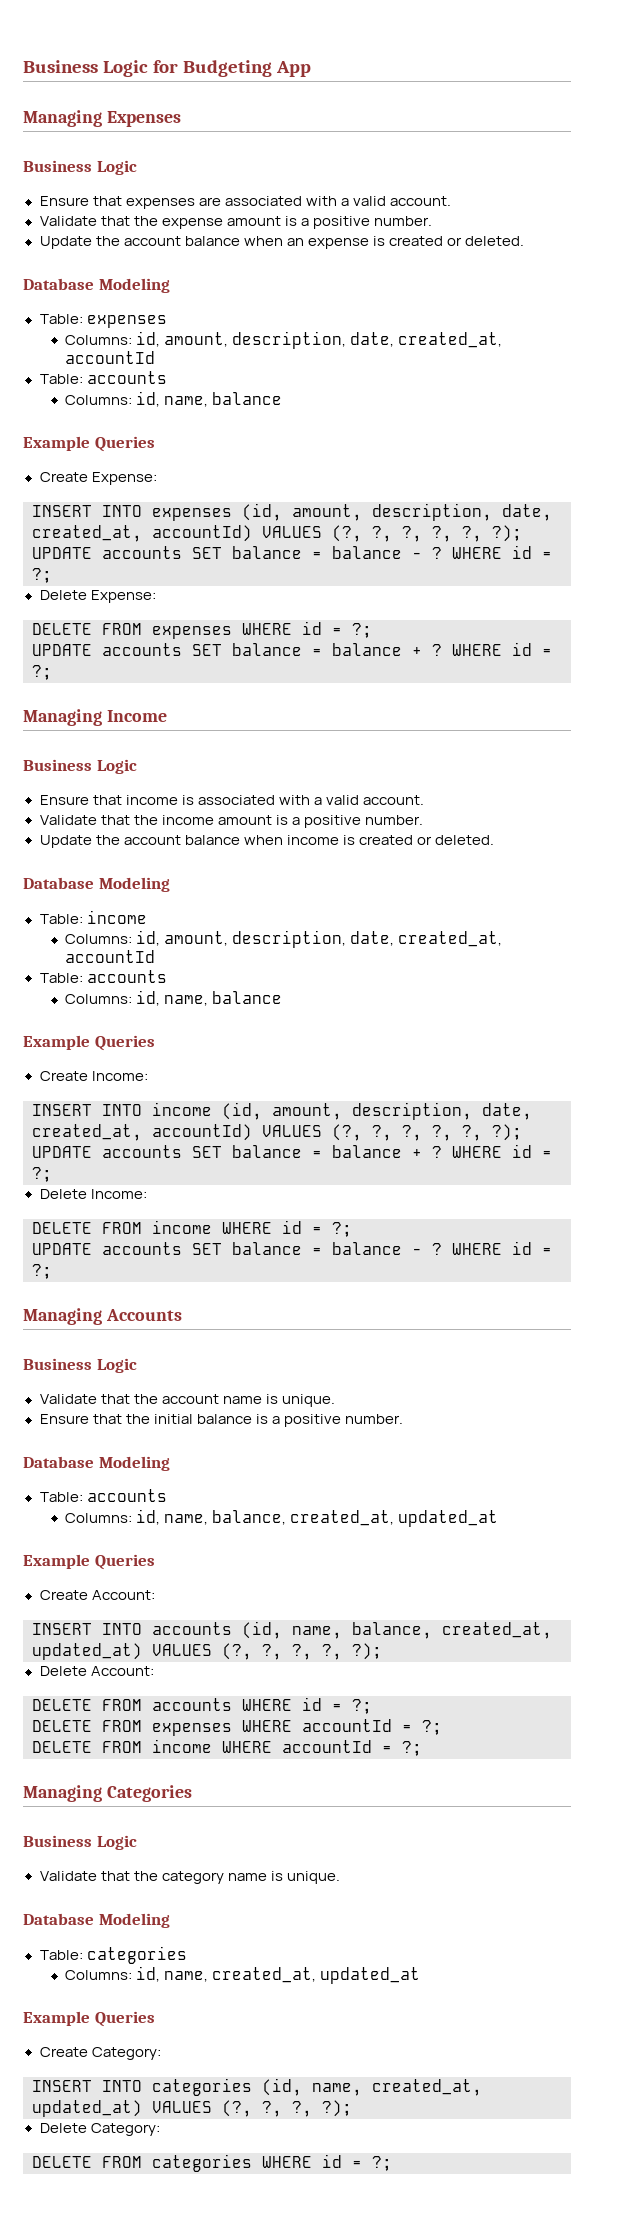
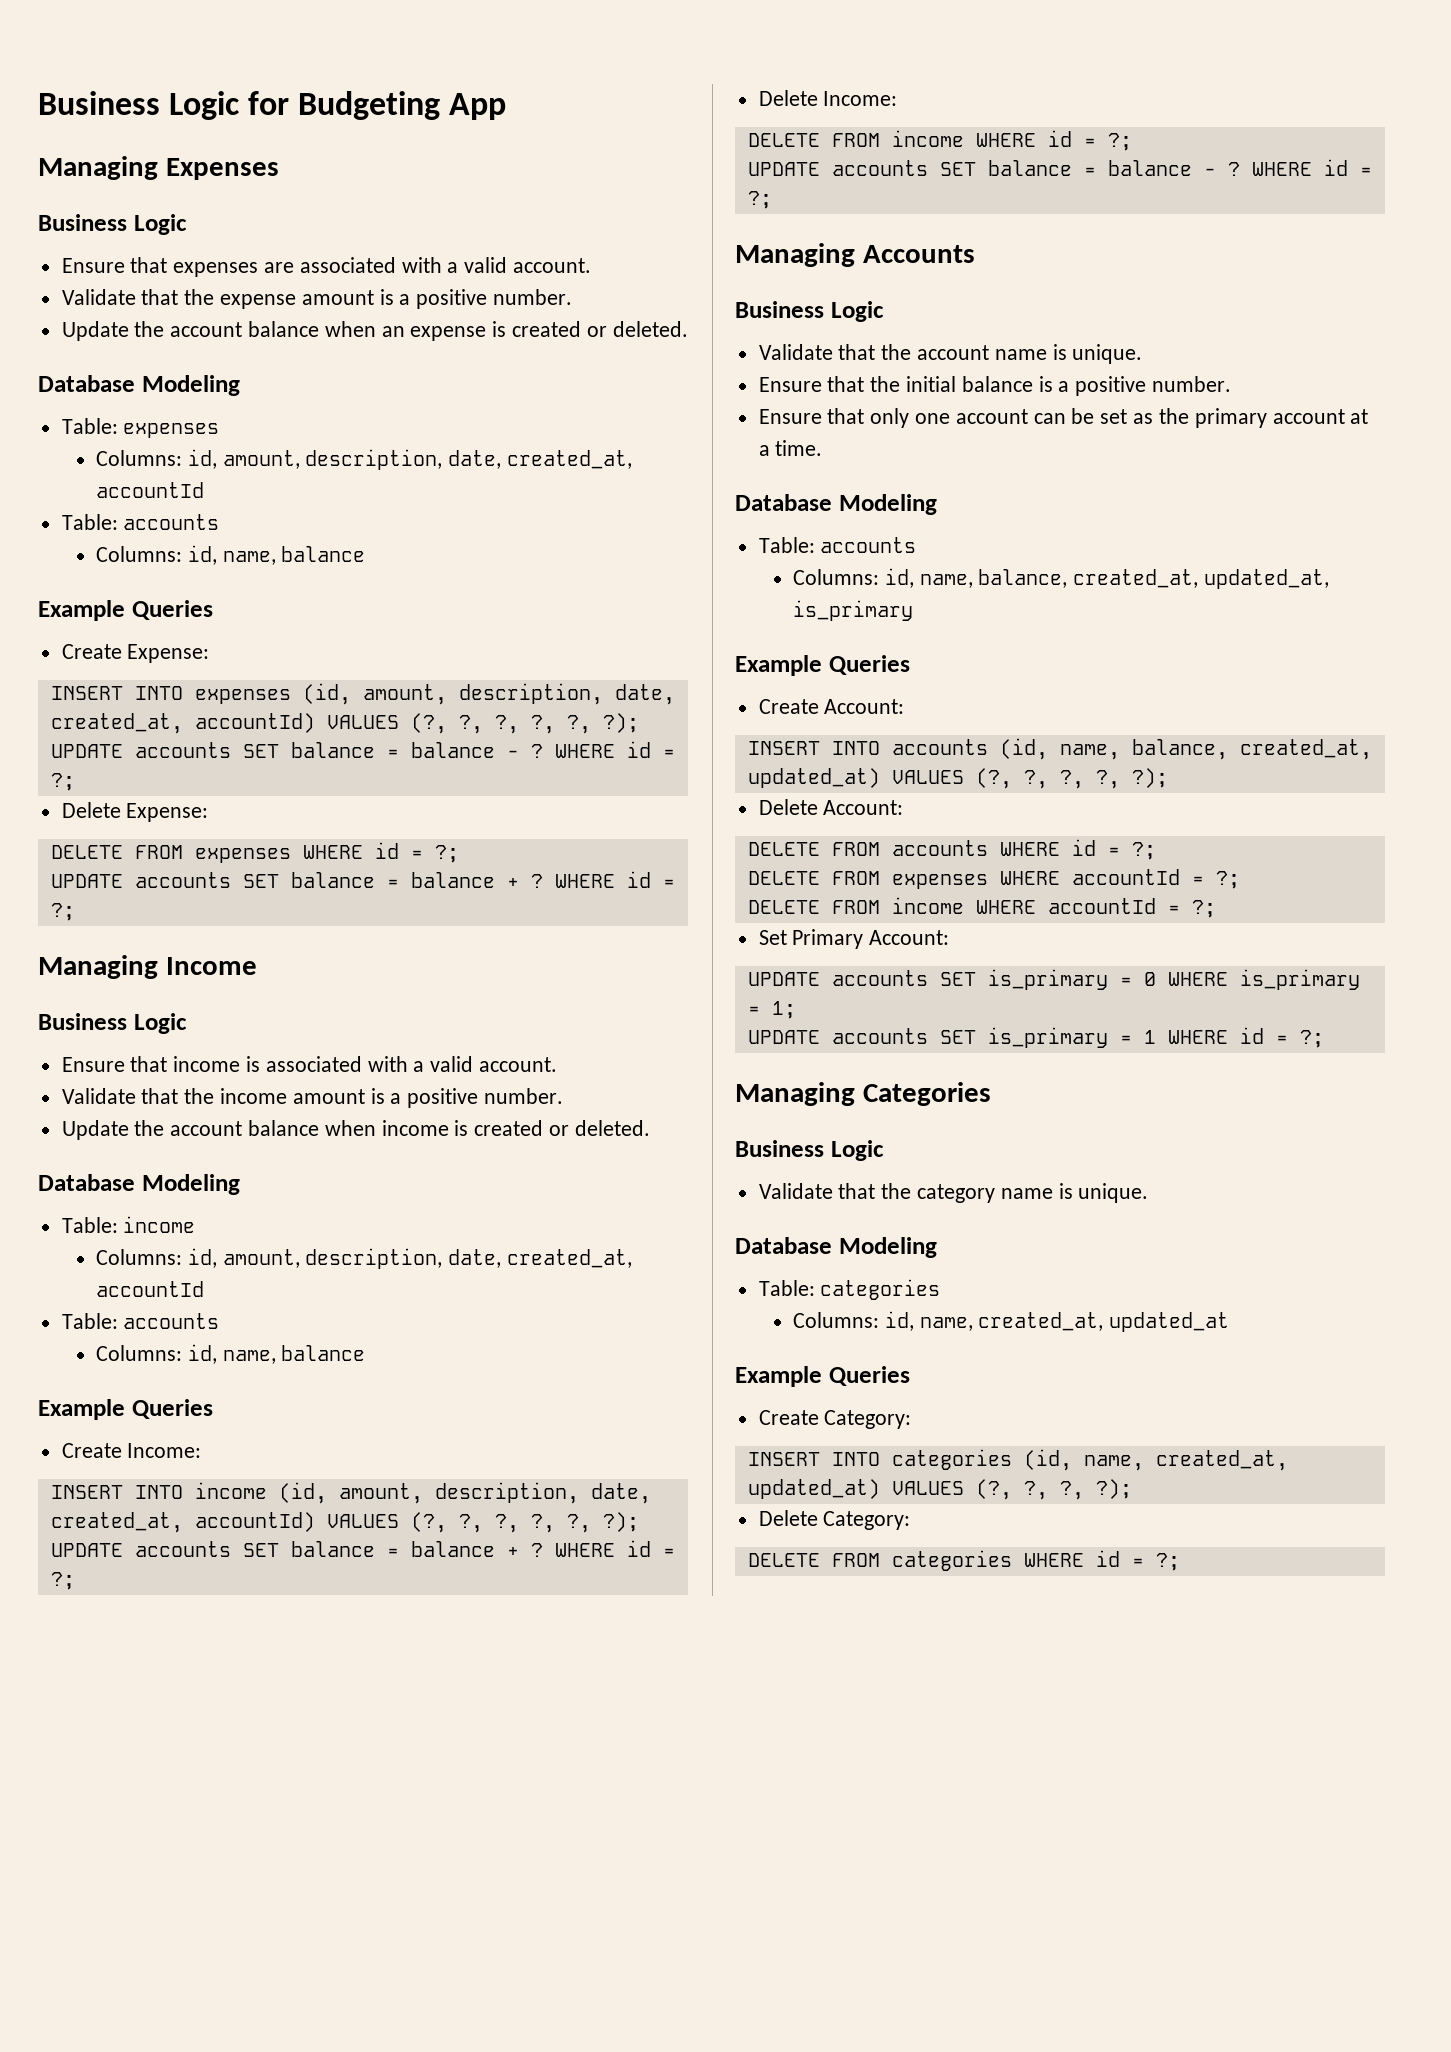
+ Ensure that only one account can be set as the primary account at a time.
- Columns: id, name, balance, created_at, updated_at
+ Columns: id, name, balance, created_at, updated_at, is_primary
+ Set Primary Account:
+ UPDATE accounts SET is_primary = 0 WHERE is_primary = 1;
+ UPDATE accounts SET is_primary = 1 WHERE id = ?;

